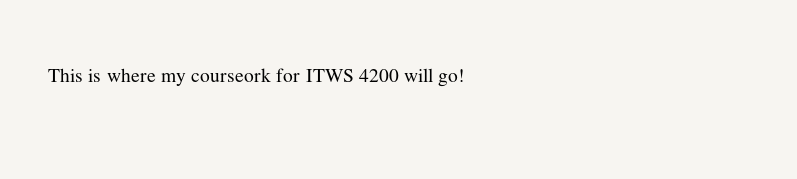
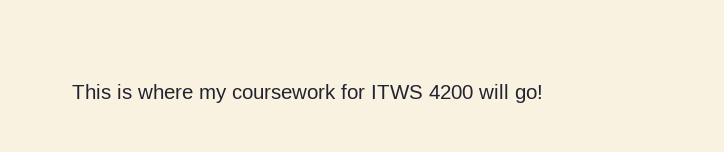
- This is where my courseork for ITWS 4200 will go!
+ This is where my coursework for ITWS 4200 will go!

